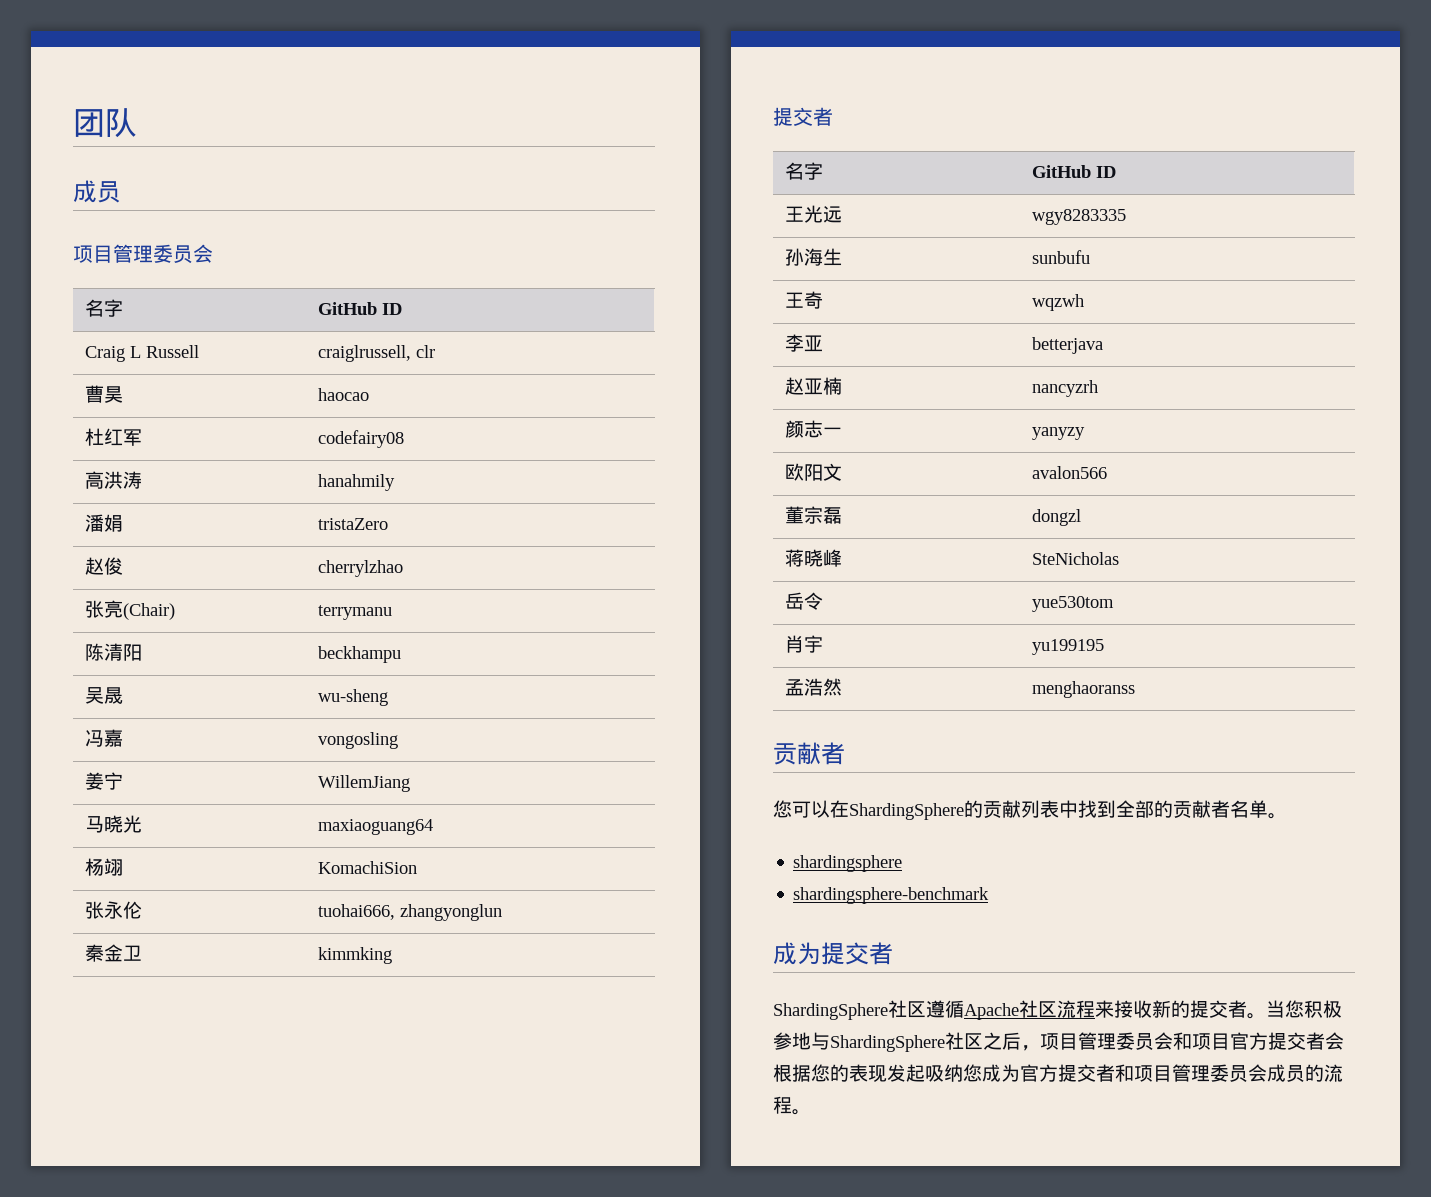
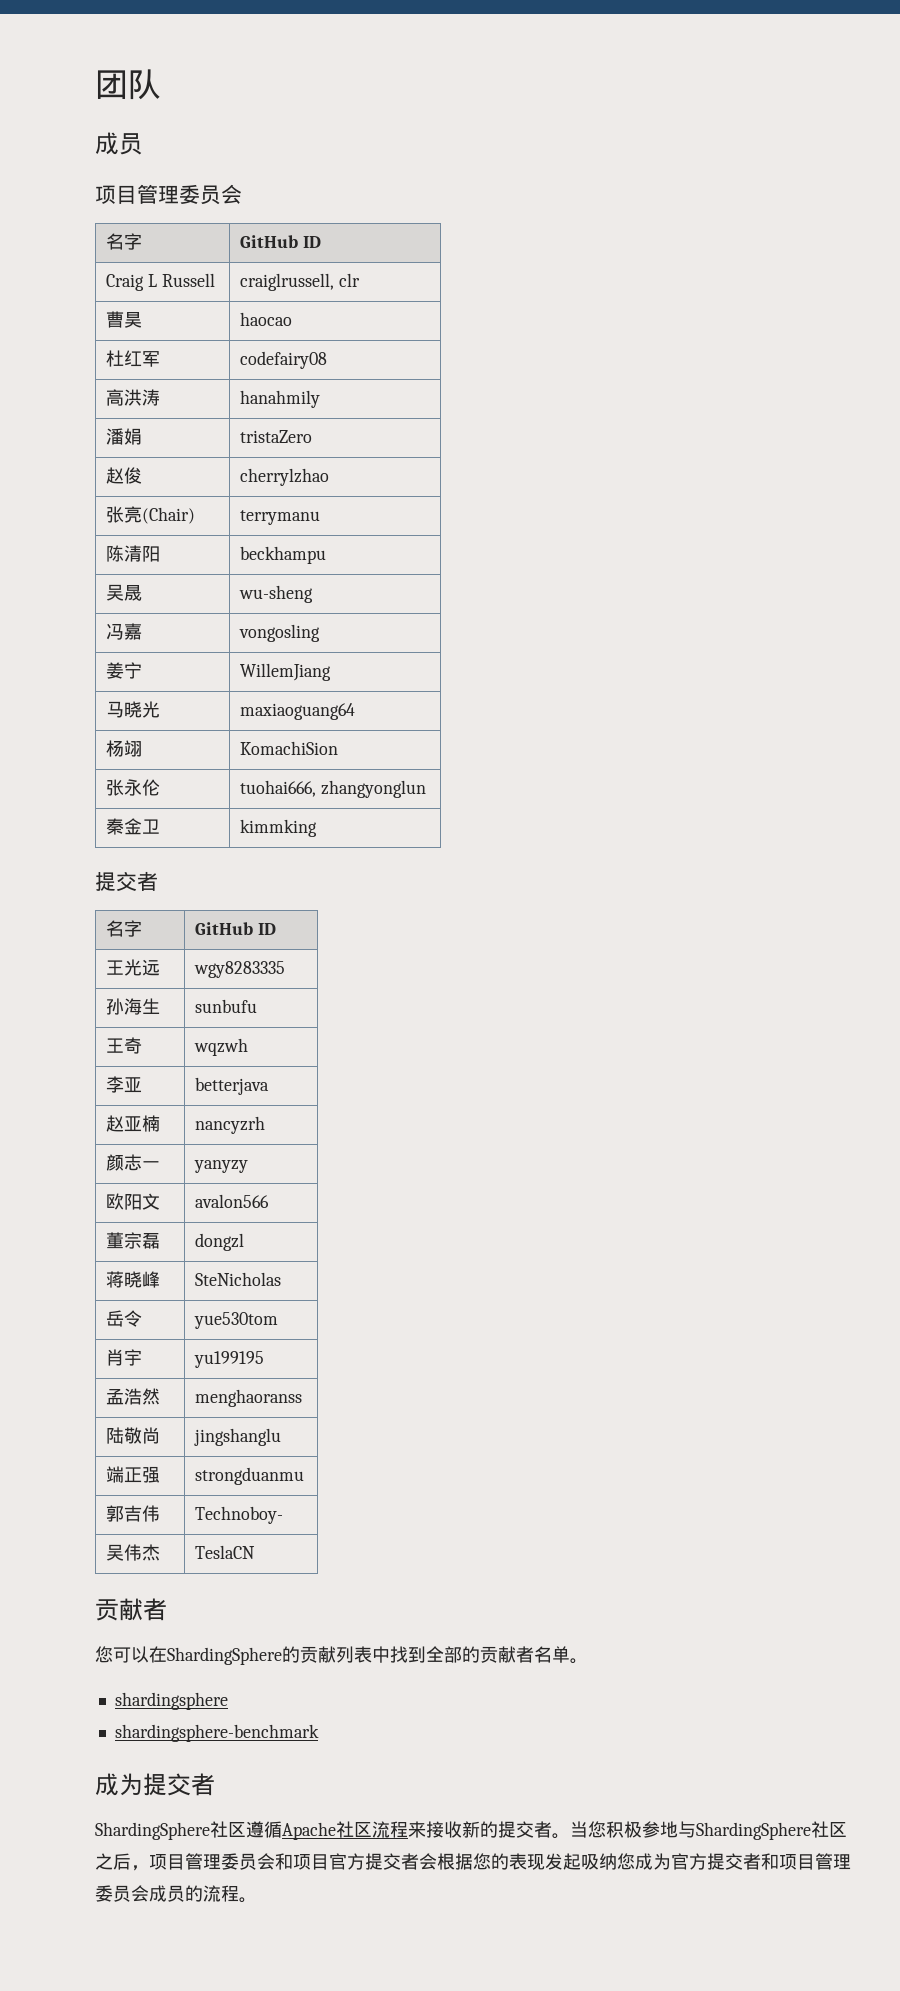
+ 陆敬尚 | jingshanglu
+ 端正强 | strongduanmu
+ 郭吉伟 | Technoboy-
+ 吴伟杰 | TeslaCN

